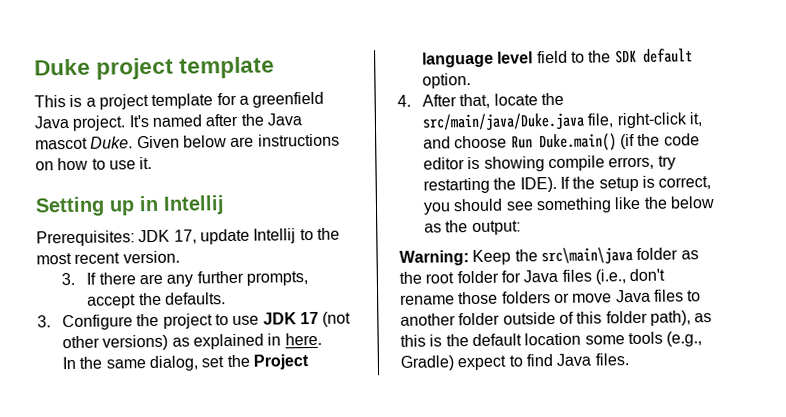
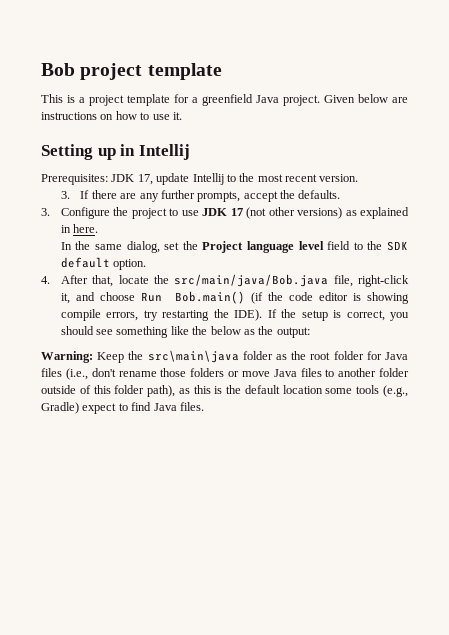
- Duke project template
+ Bob project template
- It's named after the Java mascot Duke.
- 4. After that, locate the src/main/java/Duke.java file, right-click it, and choose Run Duke.main() (if the code editor is showing compile errors, try restarting the IDE).
+ 4. After that, locate the src/main/java/Bob.java file, right-click it, and choose Run Bob.main() (if the code editor is showing compile errors, try restarting the IDE).

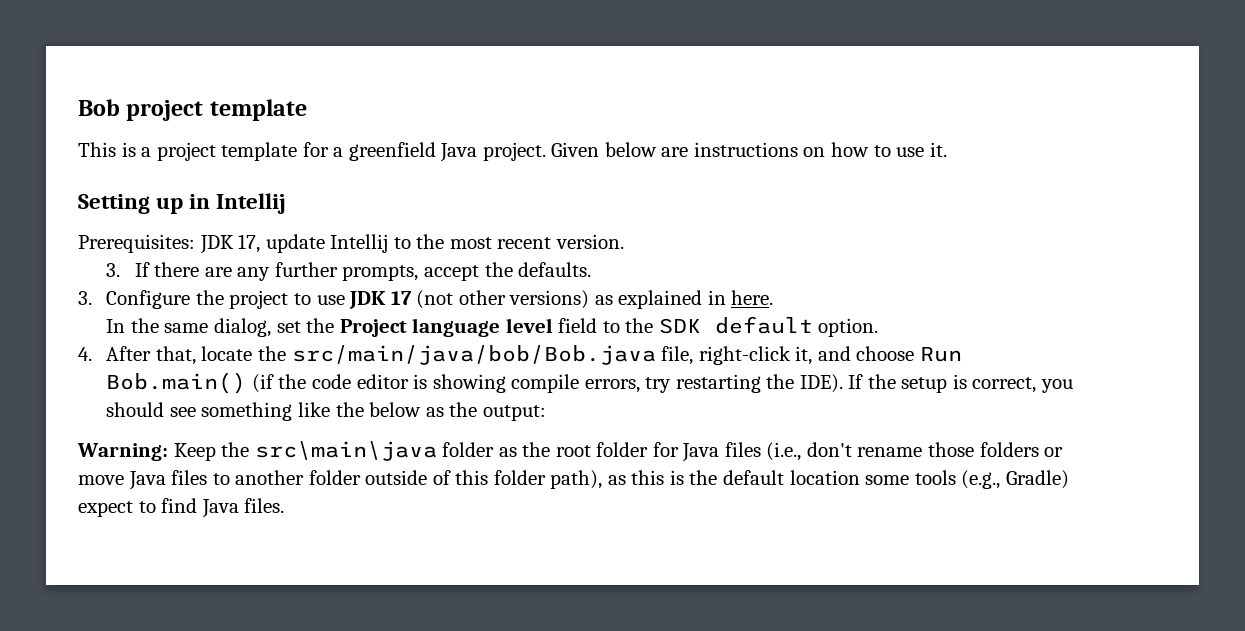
- 4. After that, locate the src/main/java/Bob.java file, right-click it, and choose Run Bob.main() (if the code editor is showing compile errors, try restarting the IDE).
+ 4. After that, locate the src/main/java/bob/Bob.java file, right-click it, and choose Run Bob.main() (if the code editor is showing compile errors, try restarting the IDE).

